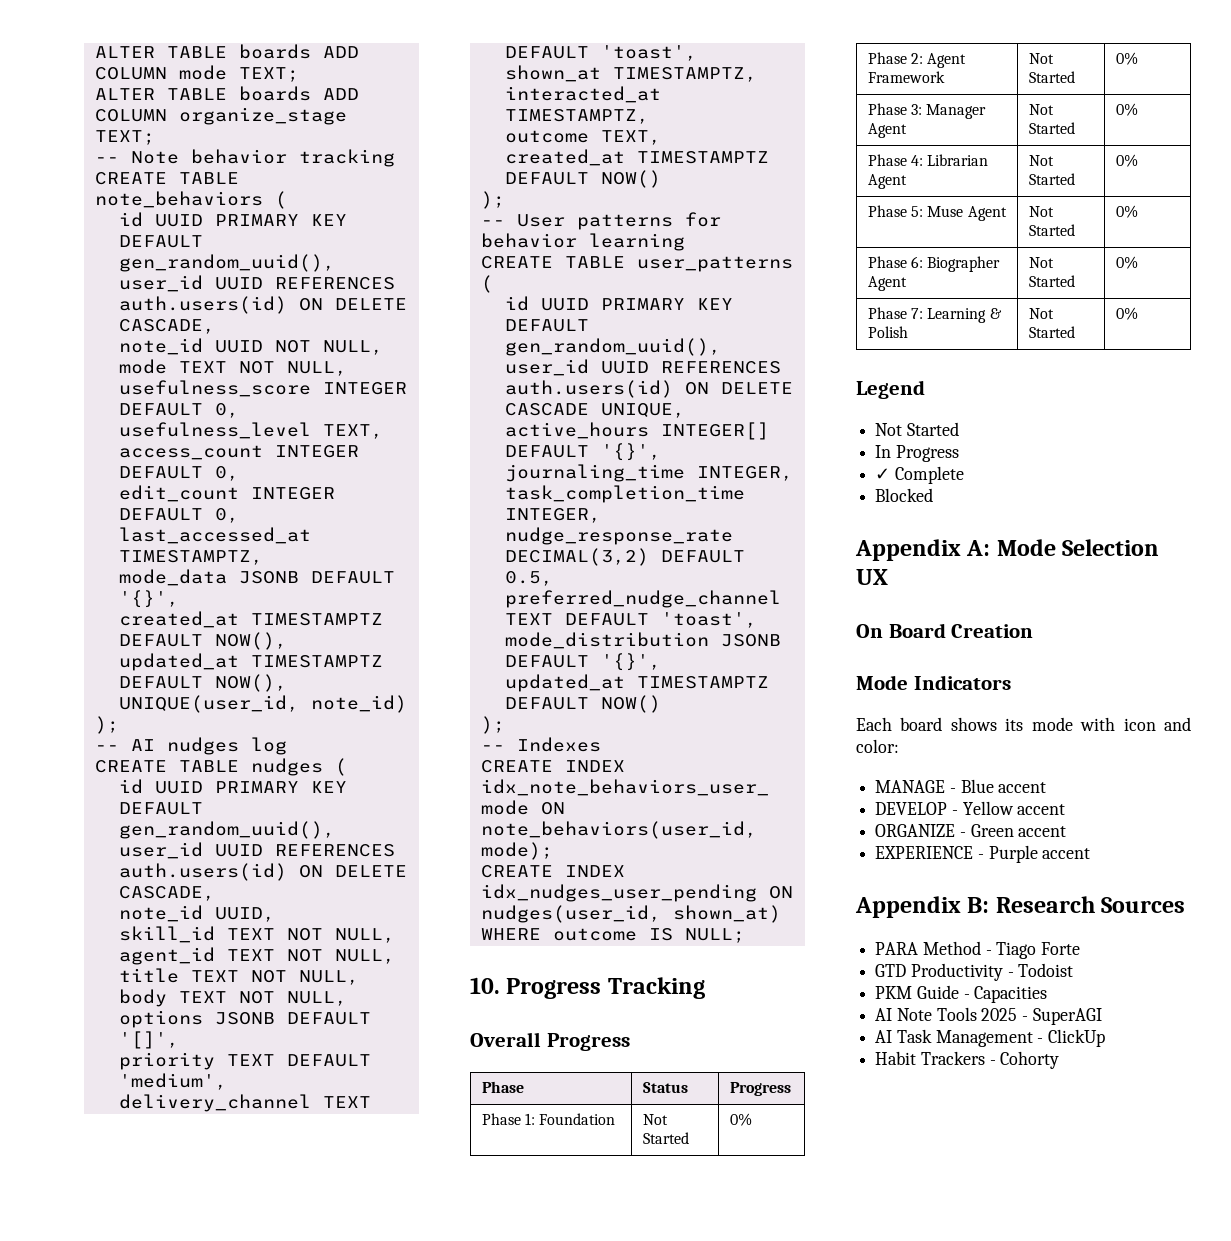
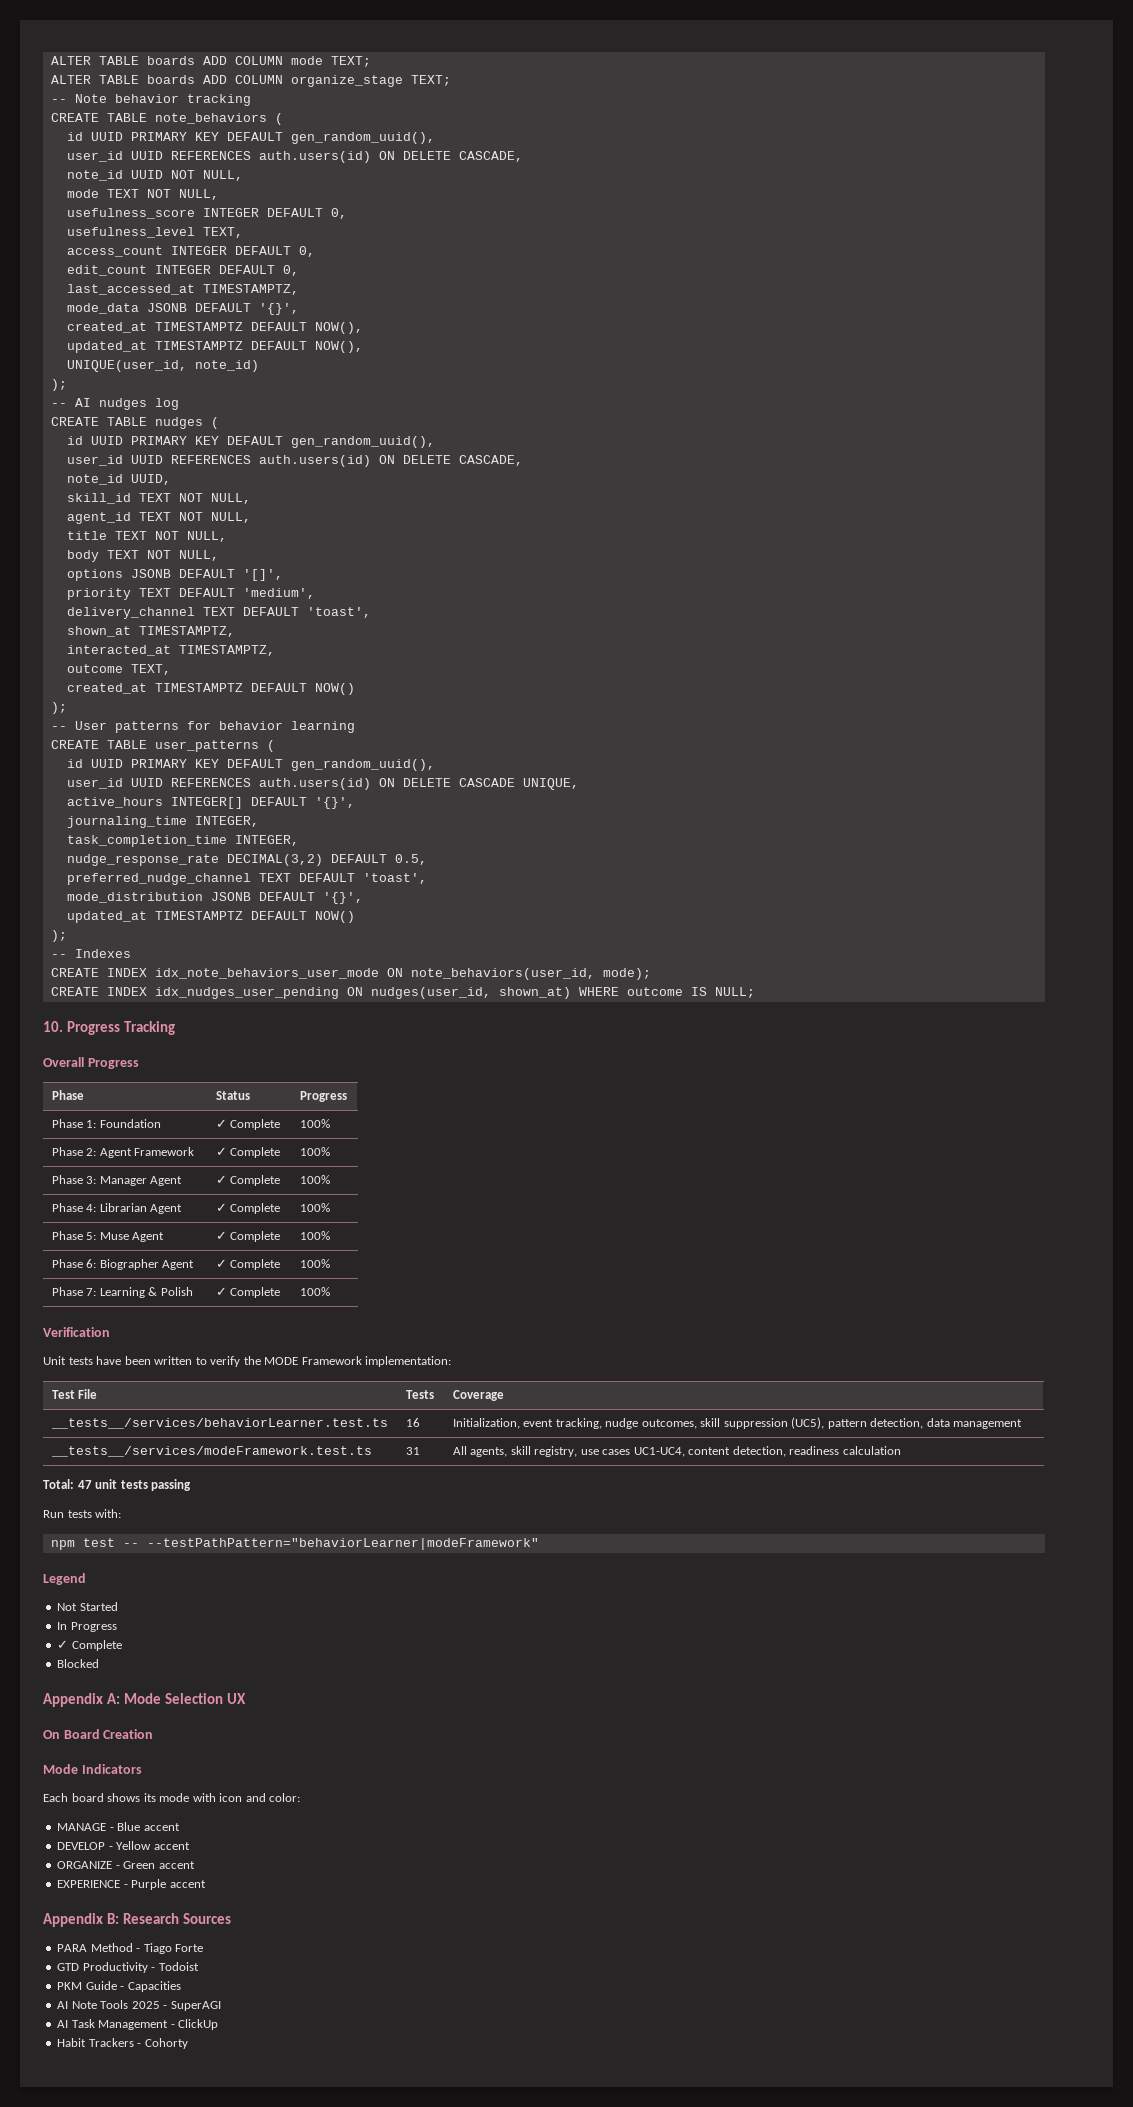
- Phase 1: Foundation | Not Started | 0%
+ Phase 1: Foundation | ✓ Complete | 100%
- Phase 2: Agent Framework | Not Started | 0%
+ Phase 2: Agent Framework | ✓ Complete | 100%
- Phase 3: Manager Agent | Not Started | 0%
+ Phase 3: Manager Agent | ✓ Complete | 100%
- Phase 4: Librarian Agent | Not Started | 0%
+ Phase 4: Librarian Agent | ✓ Complete | 100%
- Phase 5: Muse Agent | Not Started | 0%
+ Phase 5: Muse Agent | ✓ Complete | 100%
- Phase 6: Biographer Agent | Not Started | 0%
+ Phase 6: Biographer Agent | ✓ Complete | 100%
- Phase 7: Learning & Polish | Not Started | 0%
+ Phase 7: Learning & Polish | ✓ Complete | 100%
+ Verification
+ Unit tests have been written to verify the MODE Framework implementation:
+ Test File | Tests | Coverage
+ __tests__/services/behaviorLearner.test.ts | 16 | Initialization, event tracking, nudge outcomes, skill suppression (UC5), pattern detection, data management
+ __tests__/services/modeFramework.test.ts | 31 | All agents, skill registry, use cases UC1-UC4, content detection, readiness calculation
+ Total: 47 unit tests passing
+ Run tests with:
+ npm test -- --testPathPattern="behaviorLearner|modeFramework"

